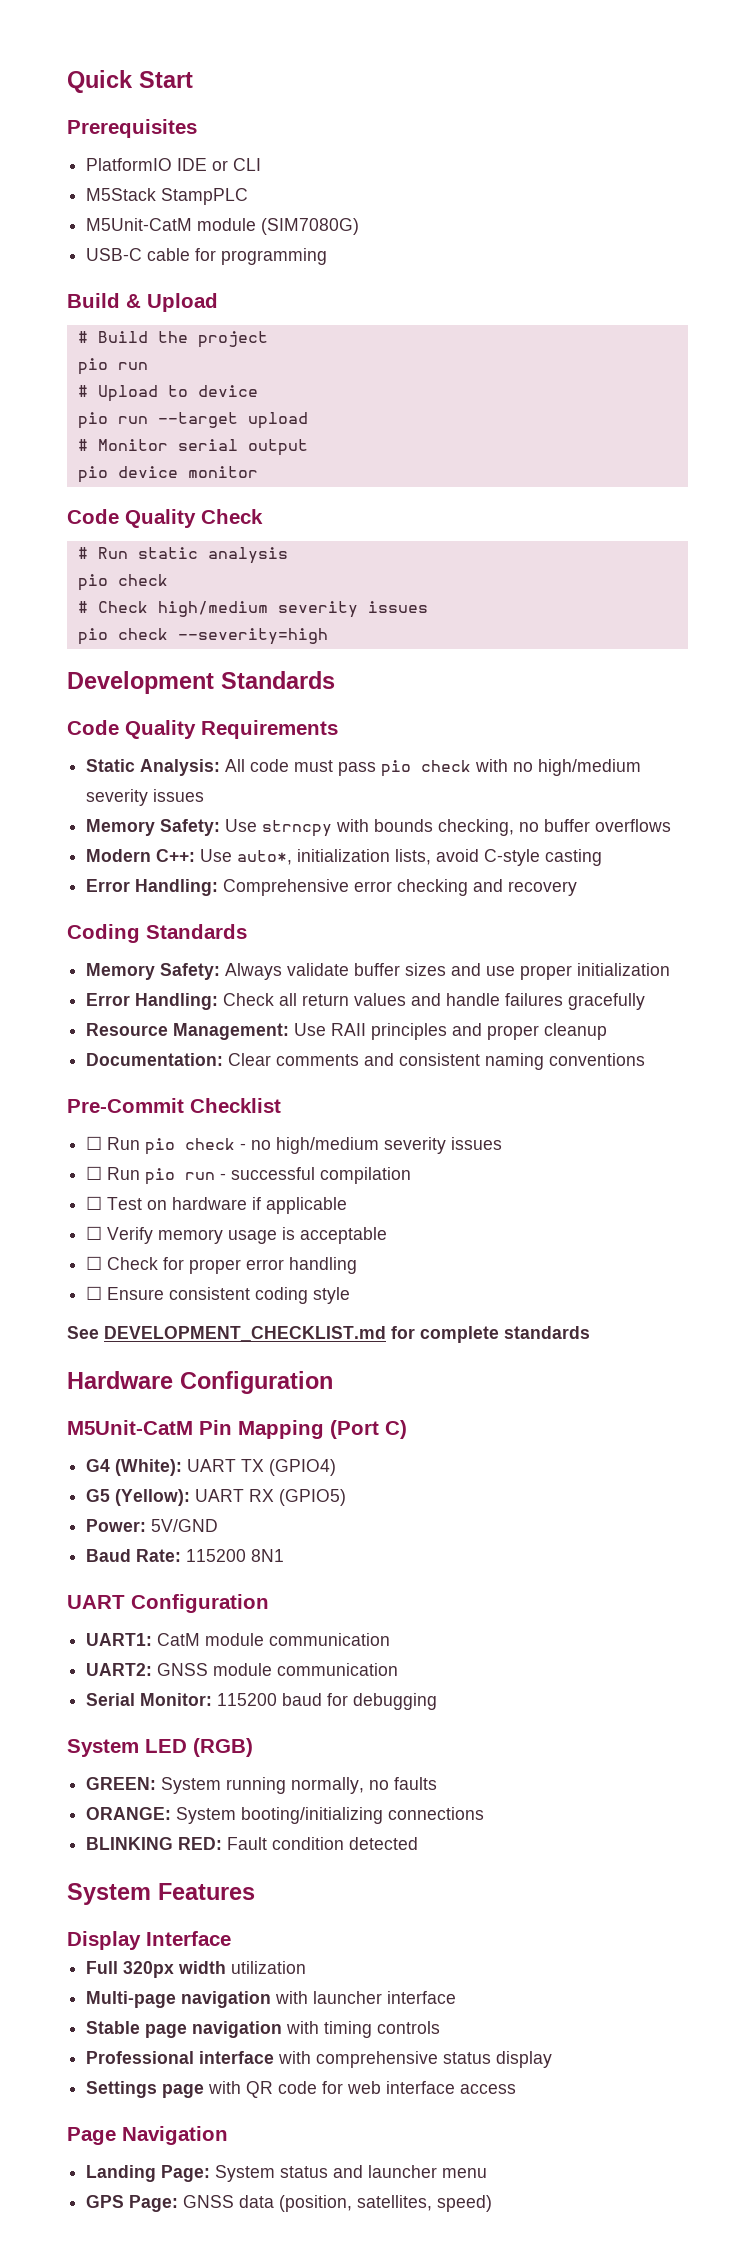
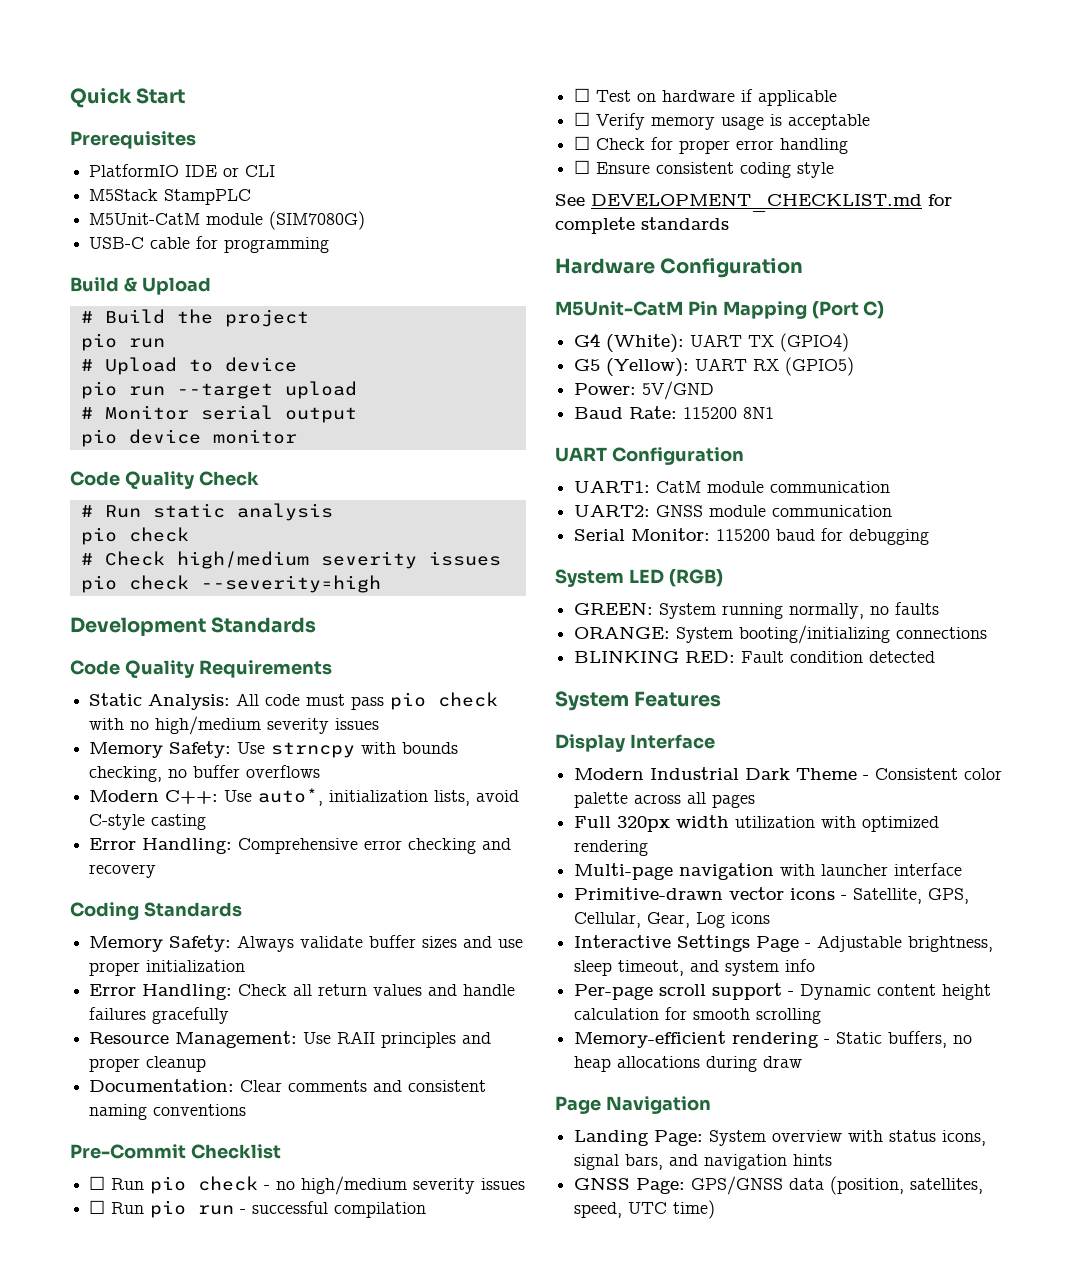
+ Modern Industrial Dark Theme - Consistent color palette across all pages
- Full 320px width utilization
+ Full 320px width utilization with optimized rendering
- Stable page navigation with timing controls
- Professional interface with comprehensive status display
- Settings page with QR code for web interface access
+ Primitive-drawn vector icons - Satellite, GPS, Cellular, Gear, Log icons
+ Interactive Settings Page - Adjustable brightness, sleep timeout, and system info
+ Per-page scroll support - Dynamic content height calculation for smooth scrolling
+ Memory-efficient rendering - Static buffers, no heap allocations during draw
- Landing Page: System status and launcher menu
- GPS Page: GNSS data (position, satellites, speed)
+ Landing Page: System overview with status icons, signal bars, and navigation hints
+ GNSS Page: GPS/GNSS data (position, satellites, speed, UTC time)

